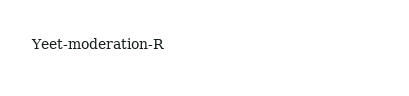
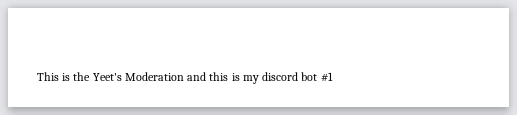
- Yeet-moderation-R
+ This is the Yeet's Moderation and this is my discord bot #1

